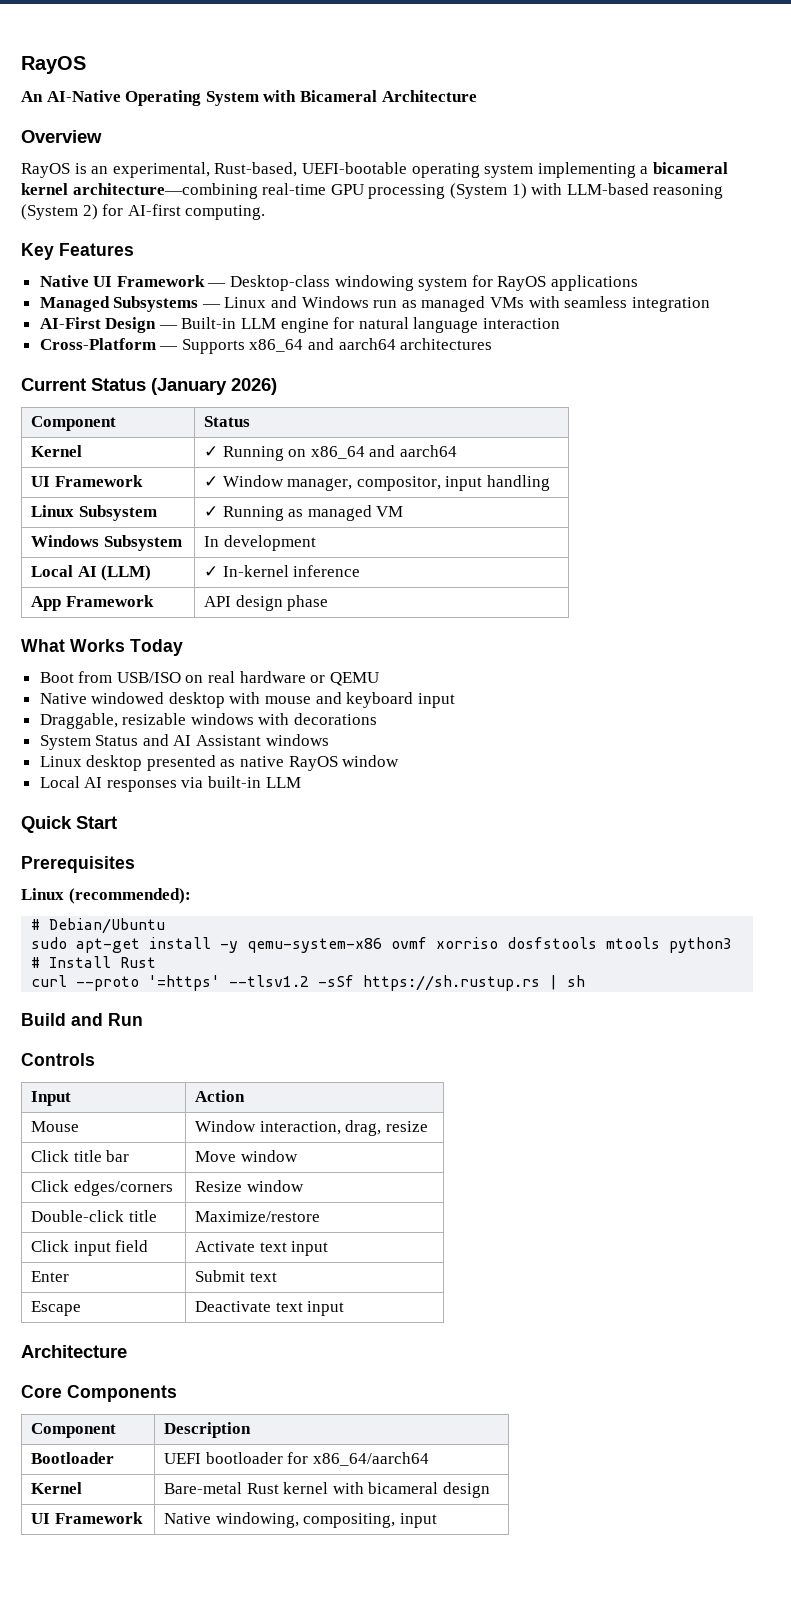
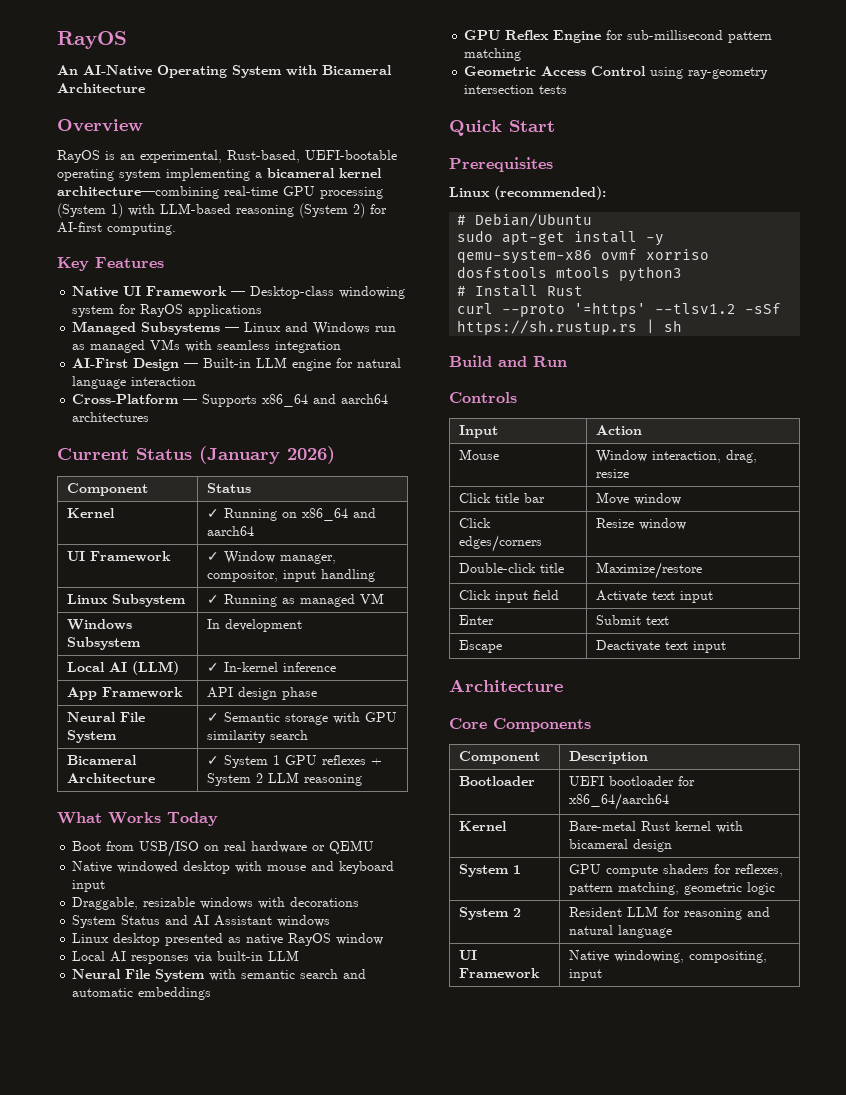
+ Neural File System | ✓ Semantic storage with GPU similarity search
+ Bicameral Architecture | ✓ System 1 GPU reflexes + System 2 LLM reasoning
+ Neural File System with semantic search and automatic embeddings
+ GPU Reflex Engine for sub-millisecond pattern matching
+ Geometric Access Control using ray-geometry intersection tests
+ System 1 | GPU compute shaders for reflexes, pattern matching, geometric logic
+ System 2 | Resident LLM for reasoning and natural language

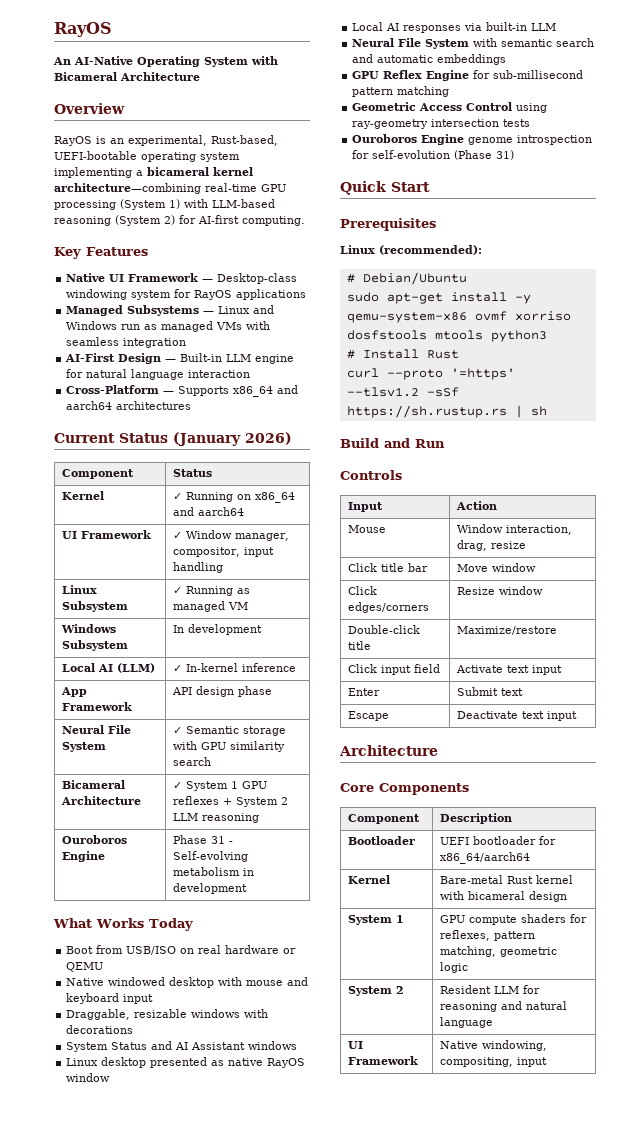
+ Ouroboros Engine | Phase 31 - Self-evolving metabolism in development
+ Ouroboros Engine genome introspection for self-evolution (Phase 31)

